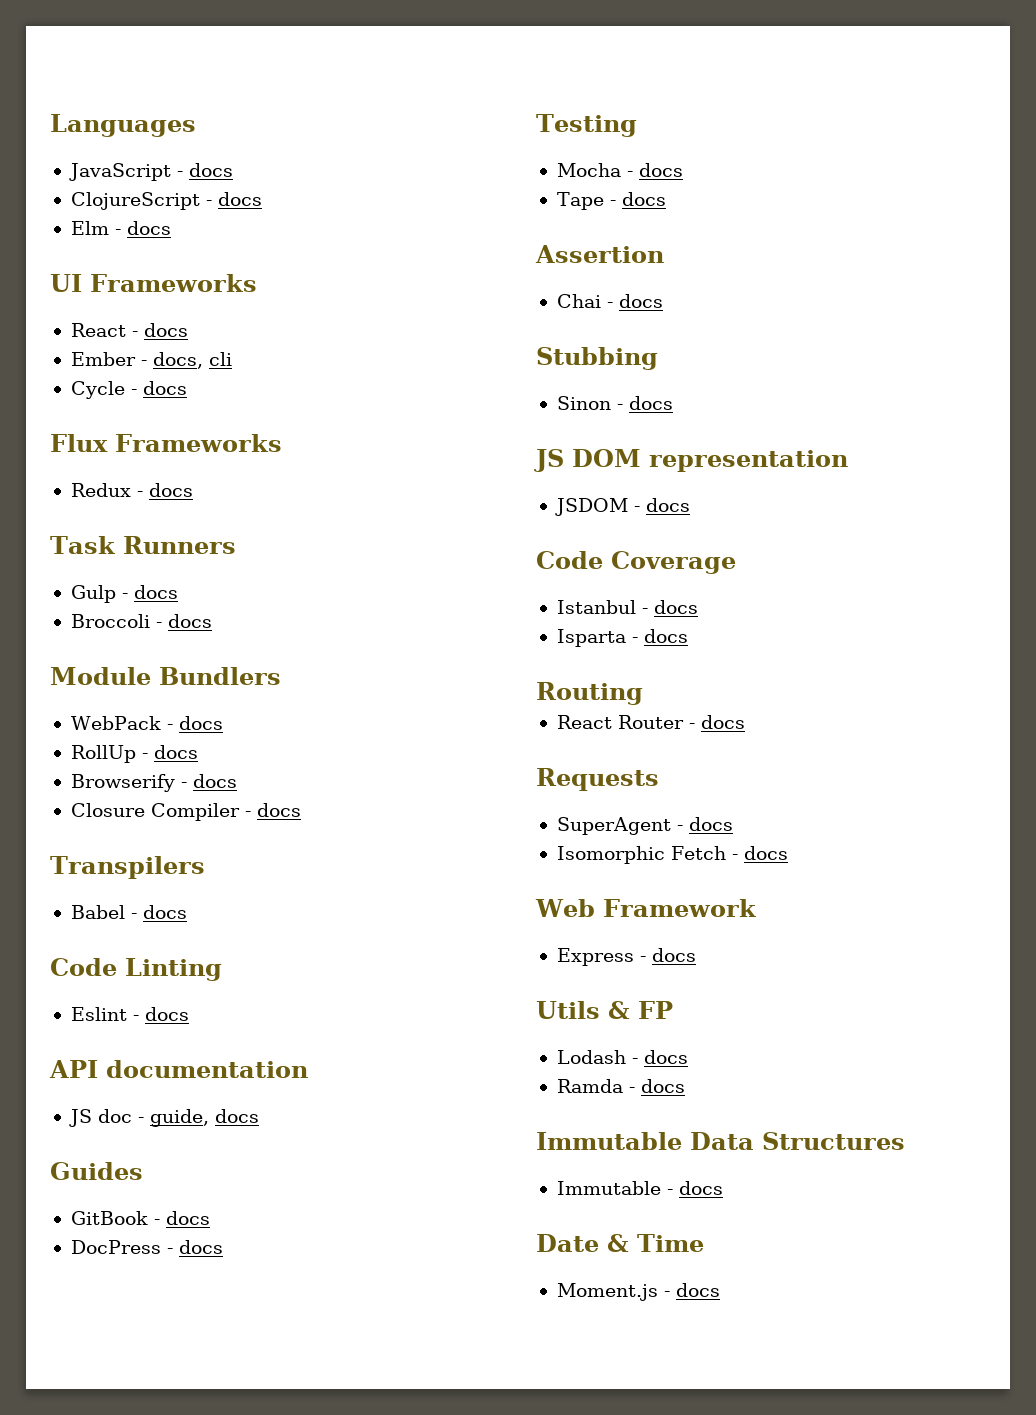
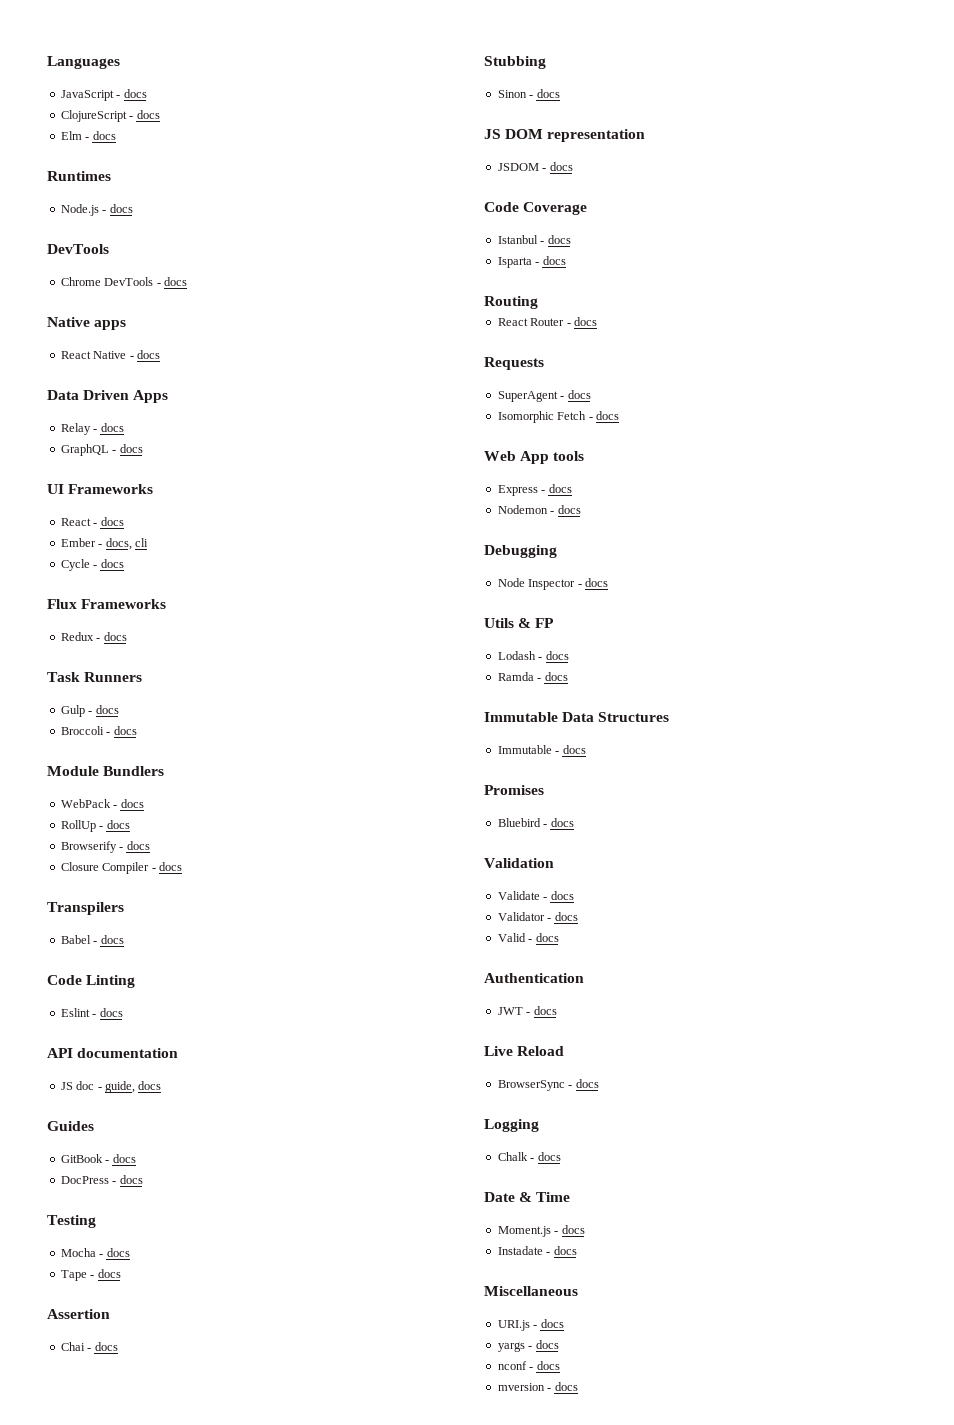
+ Runtimes
+ Node.js - docs
+ DevTools
+ Chrome DevTools - docs
+ Native apps
+ React Native - docs
+ Data Driven Apps
+ Relay - docs
+ GraphQL - docs
- Web Framework
+ Web App tools
+ Nodemon - docs
+ Debugging
+ Node Inspector - docs
+ Promises
+ Bluebird - docs
+ Validation
+ Validate - docs
+ Validator - docs
+ Valid - docs
+ Authentication
+ JWT - docs
+ Live Reload
+ BrowserSync - docs
+ Logging
+ Chalk - docs
+ Instadate - docs
+ Miscellaneous
+ URI.js - docs
+ yargs - docs
+ nconf - docs
+ mversion - docs

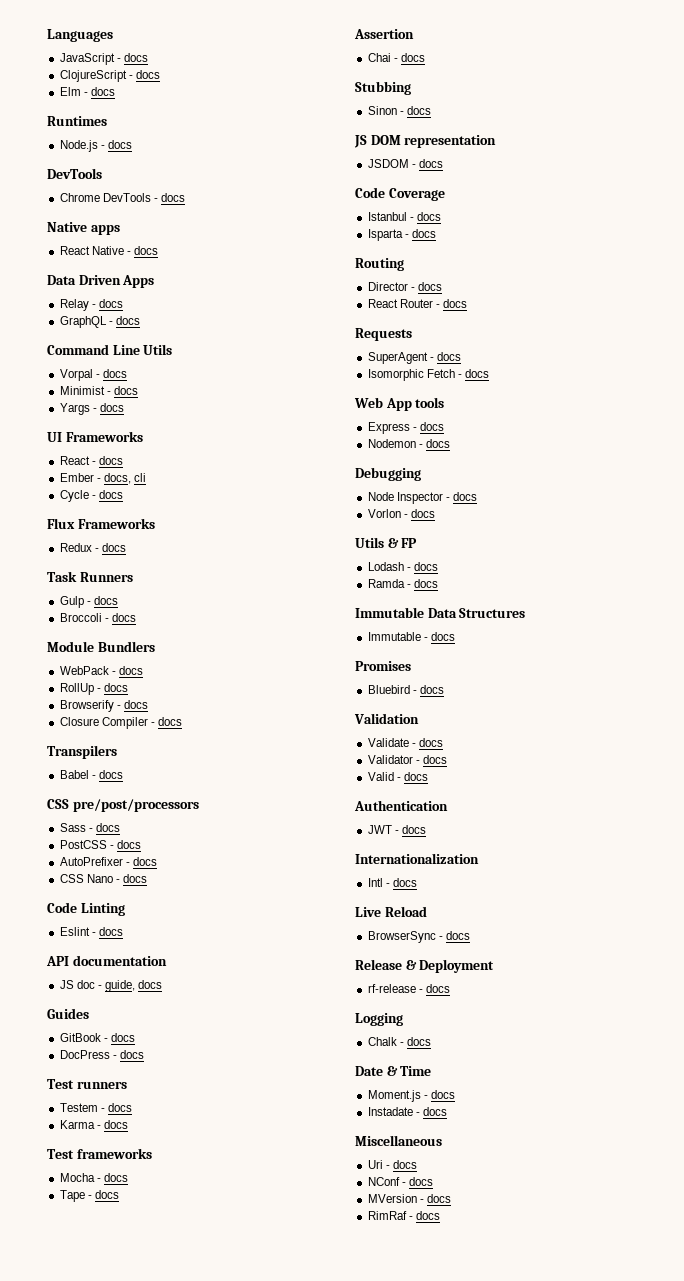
+ Command Line Utils
+ Vorpal - docs
+ Minimist - docs
+ Yargs - docs
+ CSS pre/post/processors
+ Sass - docs
+ PostCSS - docs
+ AutoPrefixer - docs
+ CSS Nano - docs
- Testing
+ Test runners
+ Testem - docs
+ Karma - docs
+ Test frameworks
+ Director - docs
+ Vorlon - docs
+ Internationalization
+ Intl - docs
+ Release & Deployment
+ rf-release - docs
- URI.js - docs
- yargs - docs
- nconf - docs
- mversion - docs
+ Uri - docs
+ NConf - docs
+ MVersion - docs
+ RimRaf - docs

